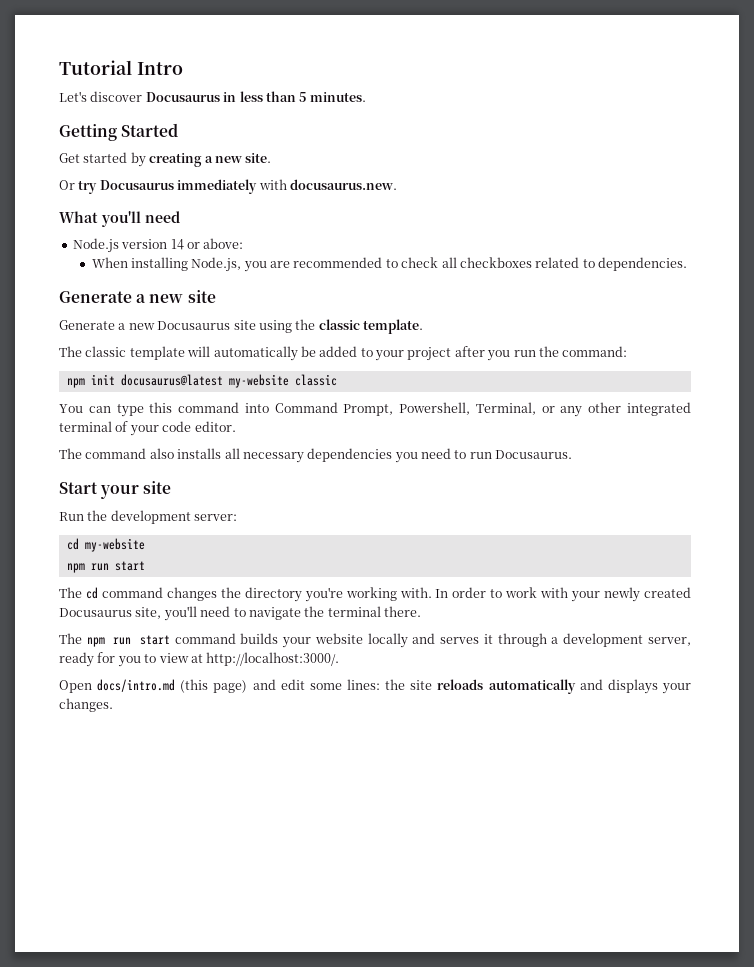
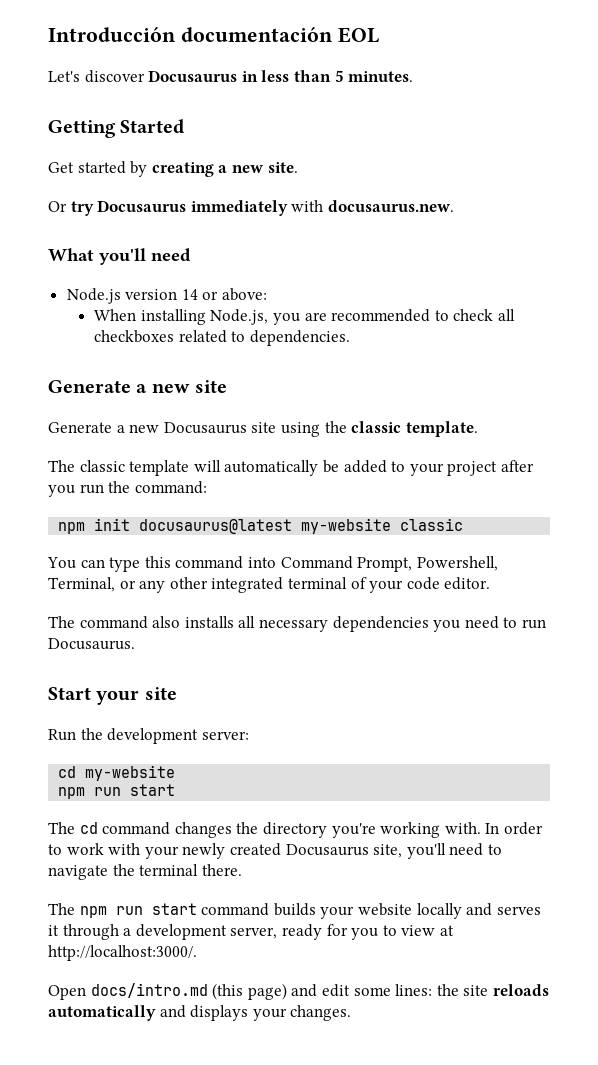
- Tutorial Intro
+ Introducción documentación EOL

